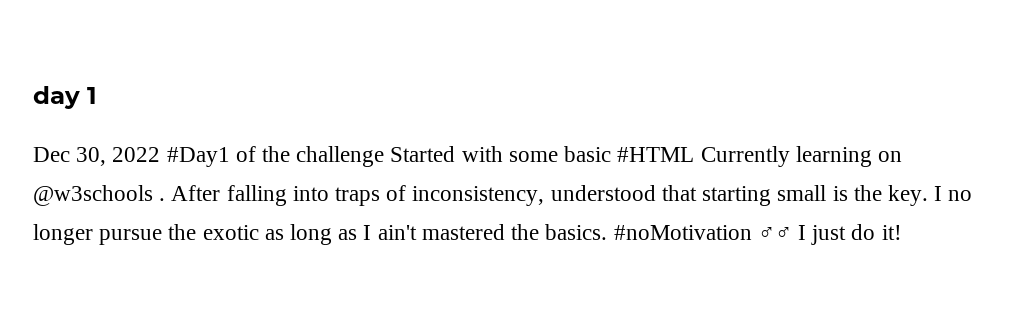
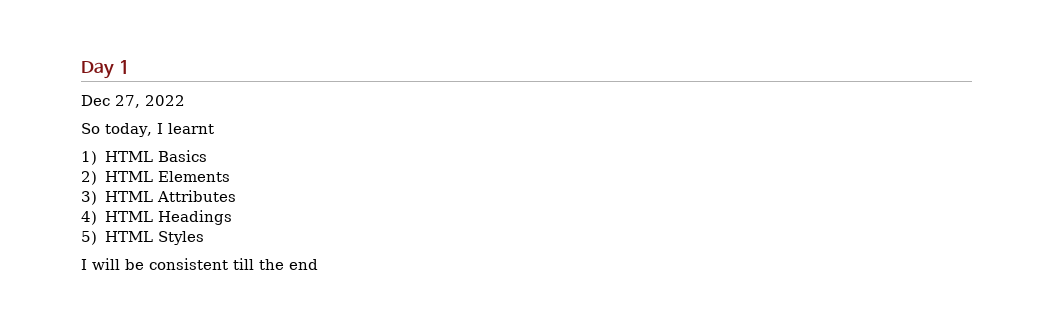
- day 1
+ Day 1
- Dec 30, 2022 #Day1 of the challenge Started with some basic #HTML Currently learning on @w3schools . After falling into traps of inconsistency, understood that starting small is the key. I no longer pursue the exotic as long as I ain't mastered the basics. #noMotivation ♂♂ I just do it!
+ Dec 27, 2022
+ So today, I learnt
+ 1) HTML Basics
+ 2) HTML Elements
+ 3) HTML Attributes
+ 4) HTML Headings
+ 5) HTML Styles
+ I will be consistent till the end

